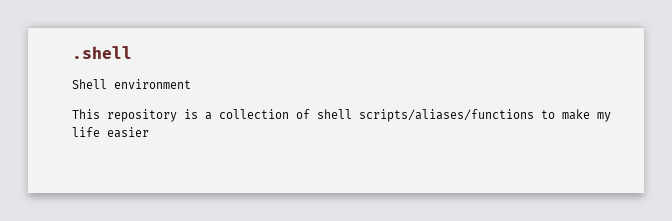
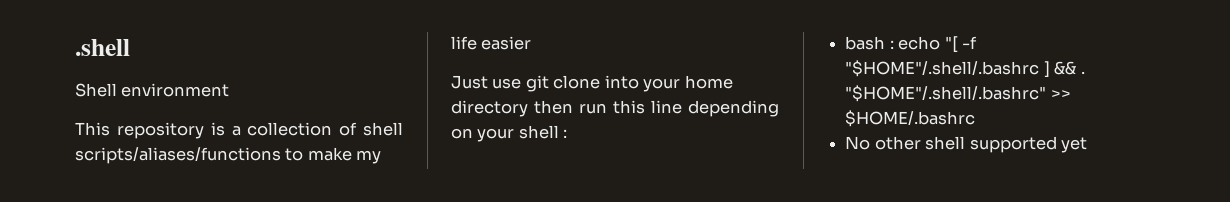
+ Just use git clone into your home directory then run this line depending on your shell :
+ bash : echo "[ -f "$HOME"/.shell/.bashrc ] && . "$HOME"/.shell/.bashrc" >> $HOME/.bashrc
+ No other shell supported yet

